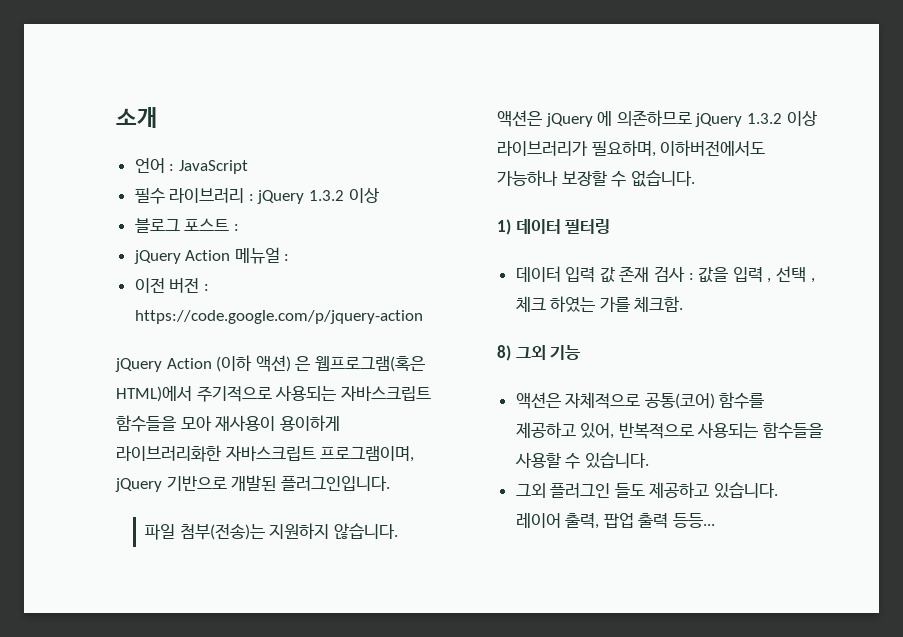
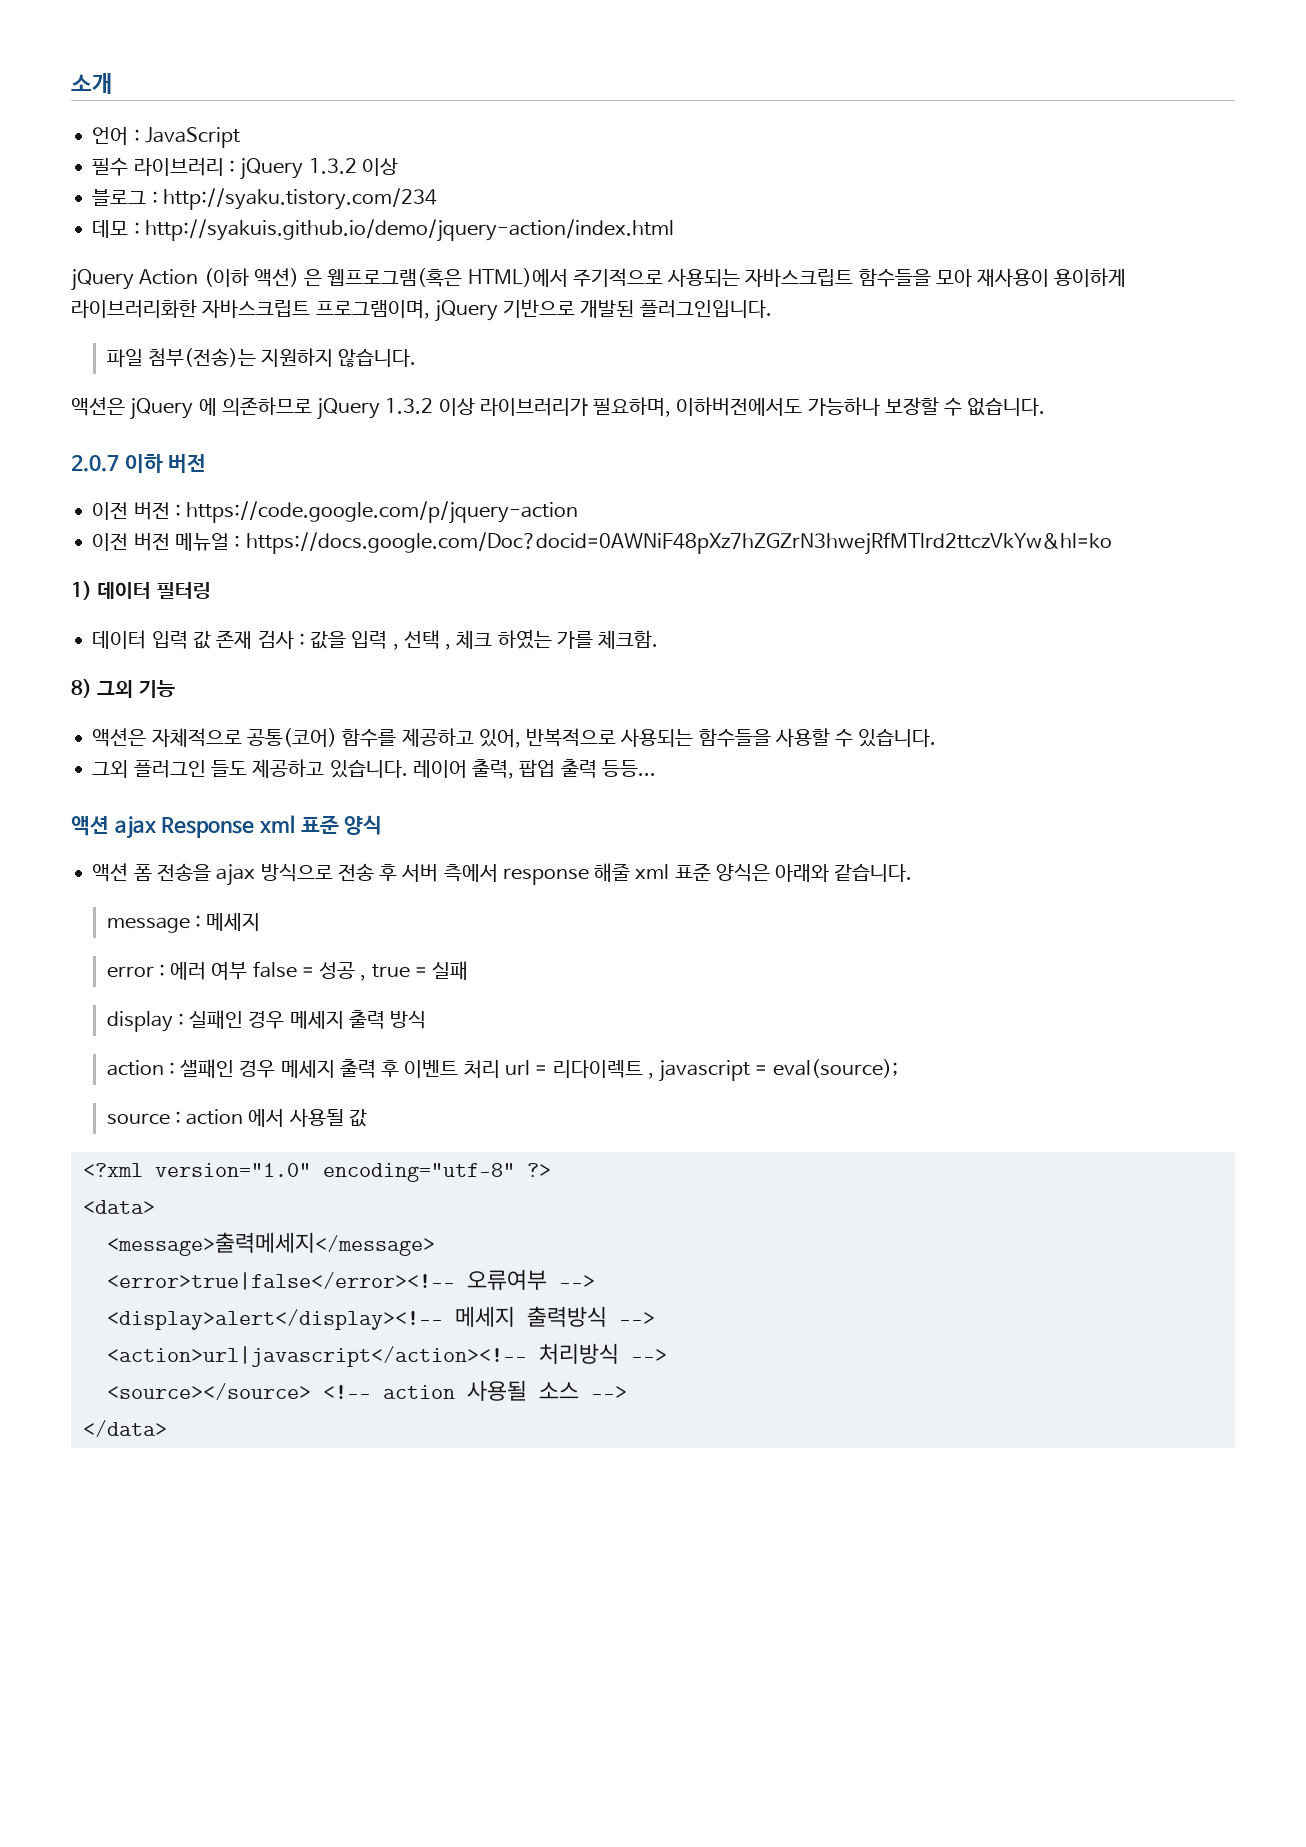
- 블로그 포스트 :
- jQuery Action 메뉴얼 :
- 이전 버전 : https://code.google.com/p/jquery-action
+ 블로그 : http://syaku.tistory.com/234
+ 데모 : http://syakuis.github.io/demo/jquery-action/index.html
+ 2.0.7 이하 버전
+ 이전 버전 : https://code.google.com/p/jquery-action
+ 이전 버전 메뉴얼 : https://docs.google.com/Doc?docid=0AWNiF48pXz7hZGZrN3hwejRfMTlrd2ttczVkYw&hl=ko
+ 액션 ajax Response xml 표준 양식
+ 액션 폼 전송을 ajax 방식으로 전송 후 서버 측에서 response 해줄 xml 표준 양식은 아래와 같습니다.
+ message : 메세지
+ error : 에러 여부 false = 성공 , true = 실패
+ display : 실패인 경우 메세지 출력 방식
+ action : 샐패인 경우 메세지 출력 후 이벤트 처리 url = 리다이렉트 , javascript = eval(source);
+ source : action 에서 사용될 값
+ <?xml version="1.0" encoding="utf-8" ?>
+ <data>
+ <message>출력메세지</message>
+ <error>true|false</error><!-- 오류여부 -->
+ <display>alert</display><!-- 메세지 출력방식 -->
+ <action>url|javascript</action><!-- 처리방식 -->
+ <source></source> <!-- action 사용될 소스 -->
+ </data>

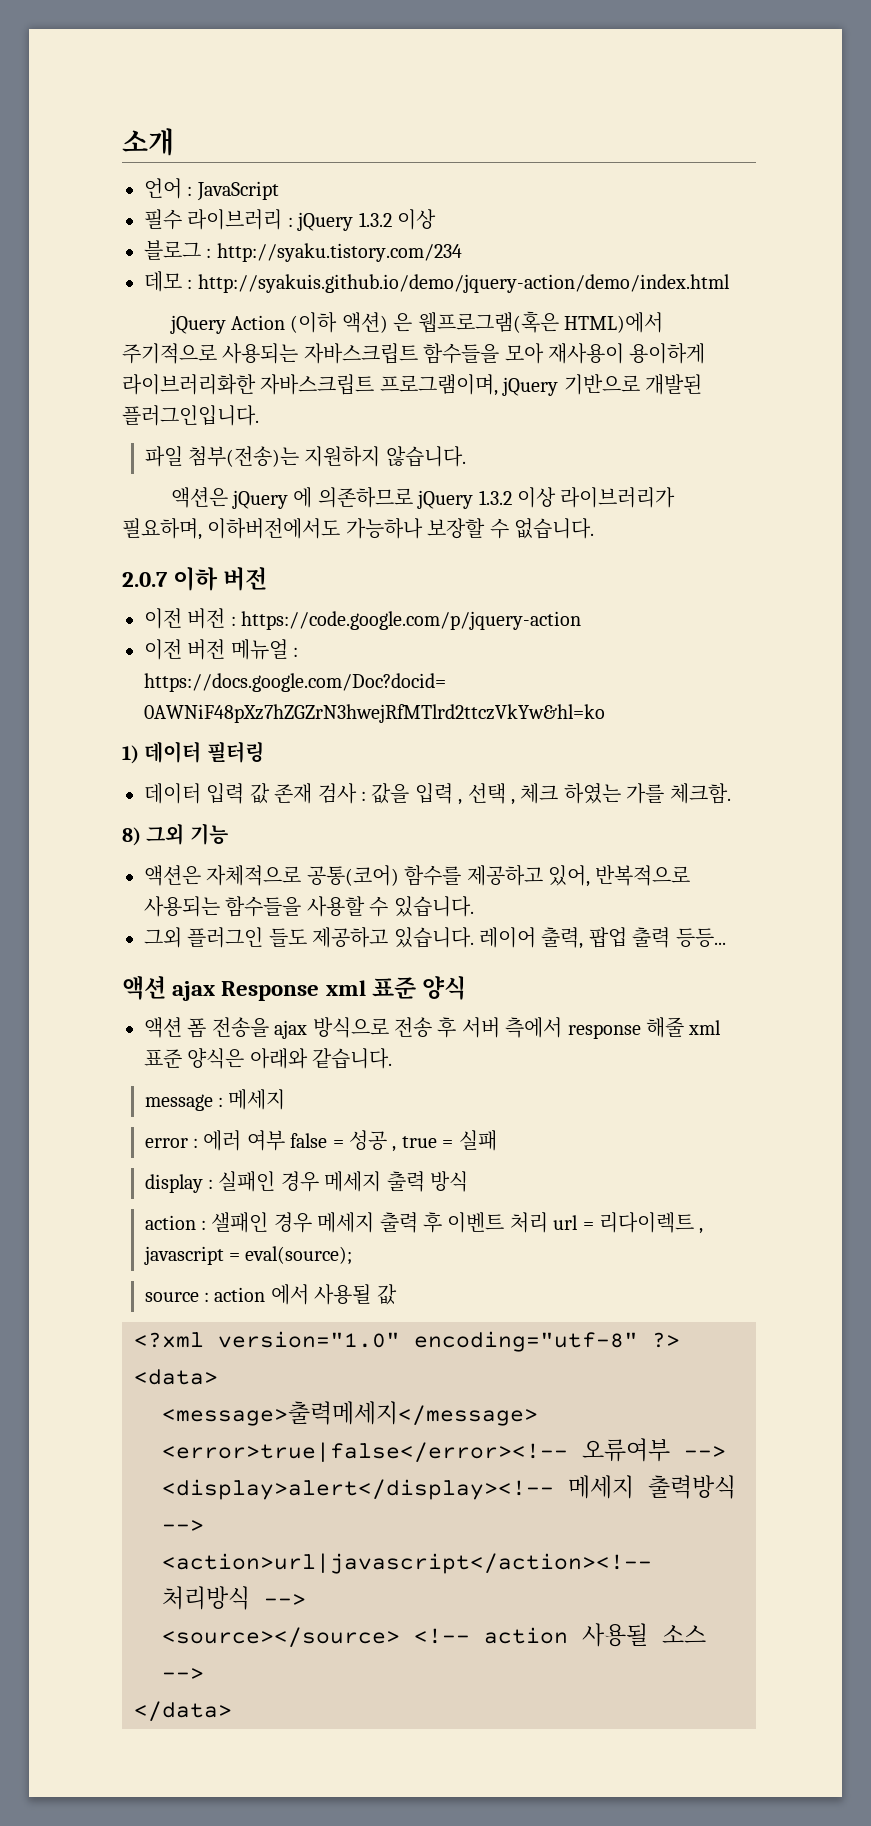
- 데모 : http://syakuis.github.io/demo/jquery-action/index.html
+ 데모 : http://syakuis.github.io/demo/jquery-action/demo/index.html

